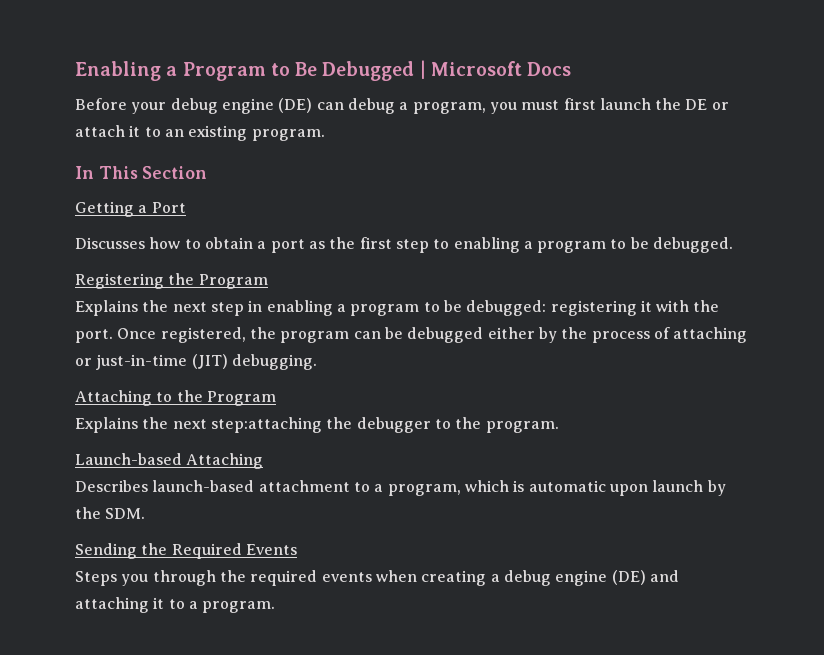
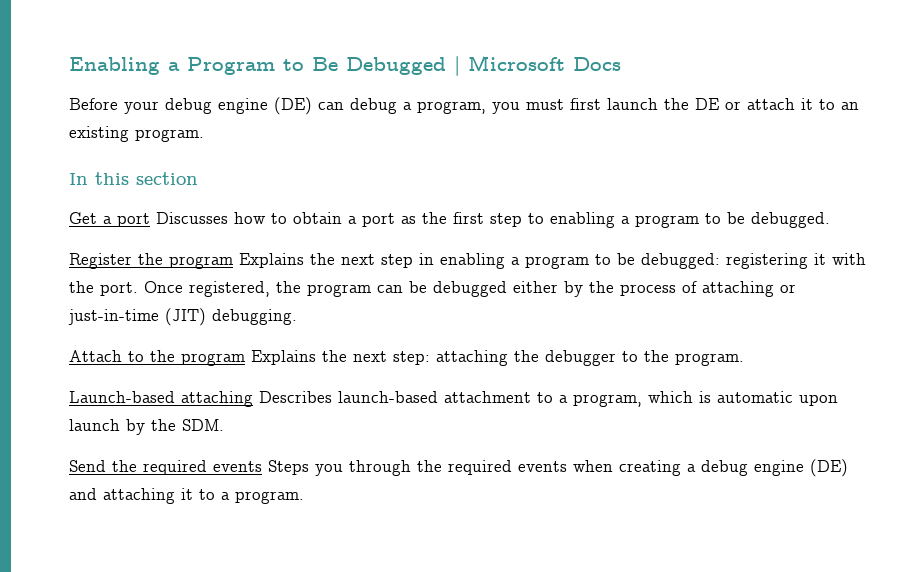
- In This Section
- Getting a Port
- Discusses how to obtain a port as the first step to enabling a program to be debugged.
+ In this section
+ Get a port Discusses how to obtain a port as the first step to enabling a program to be debugged.
- Registering the Program
- Explains the next step in enabling a program to be debugged: registering it with the port.
+ Register the program Explains the next step in enabling a program to be debugged: registering it with the port.
- Attaching to the Program
- Explains the next step:attaching the debugger to the program.
+ Attach to the program Explains the next step: attaching the debugger to the program.
- Launch-based Attaching
- Describes launch-based attachment to a program, which is automatic upon launch by the SDM.
+ Launch-based attaching Describes launch-based attachment to a program, which is automatic upon launch by the SDM.
- Sending the Required Events
- Steps you through the required events when creating a debug engine (DE) and attaching it to a program.
+ Send the required events Steps you through the required events when creating a debug engine (DE) and attaching it to a program.

